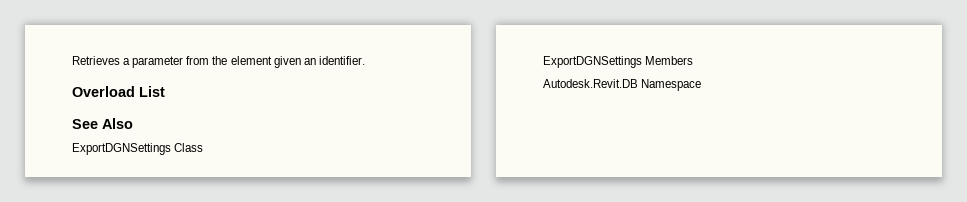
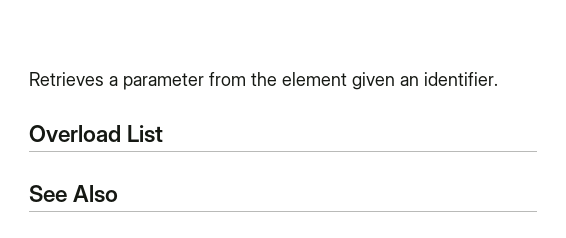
- ExportDGNSettings Class
- ExportDGNSettings Members
- Autodesk.Revit.DB Namespace

